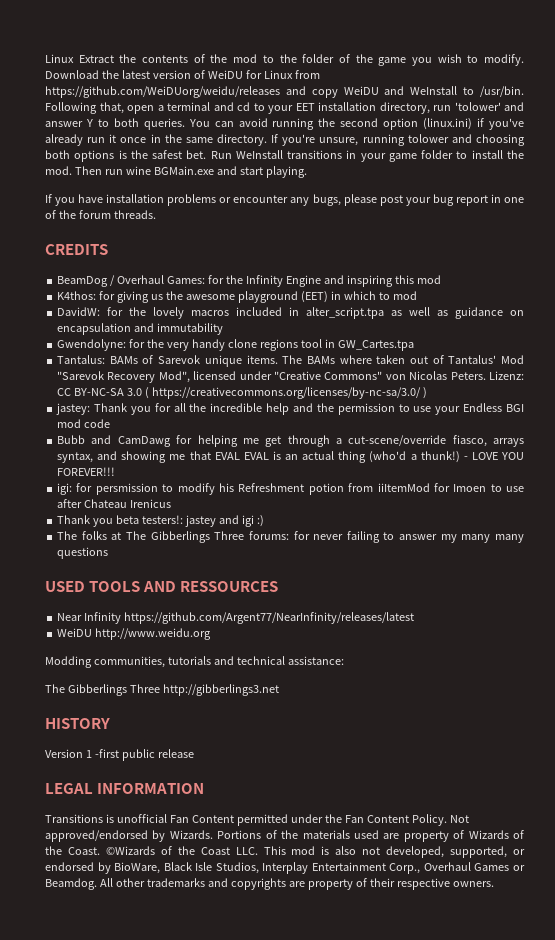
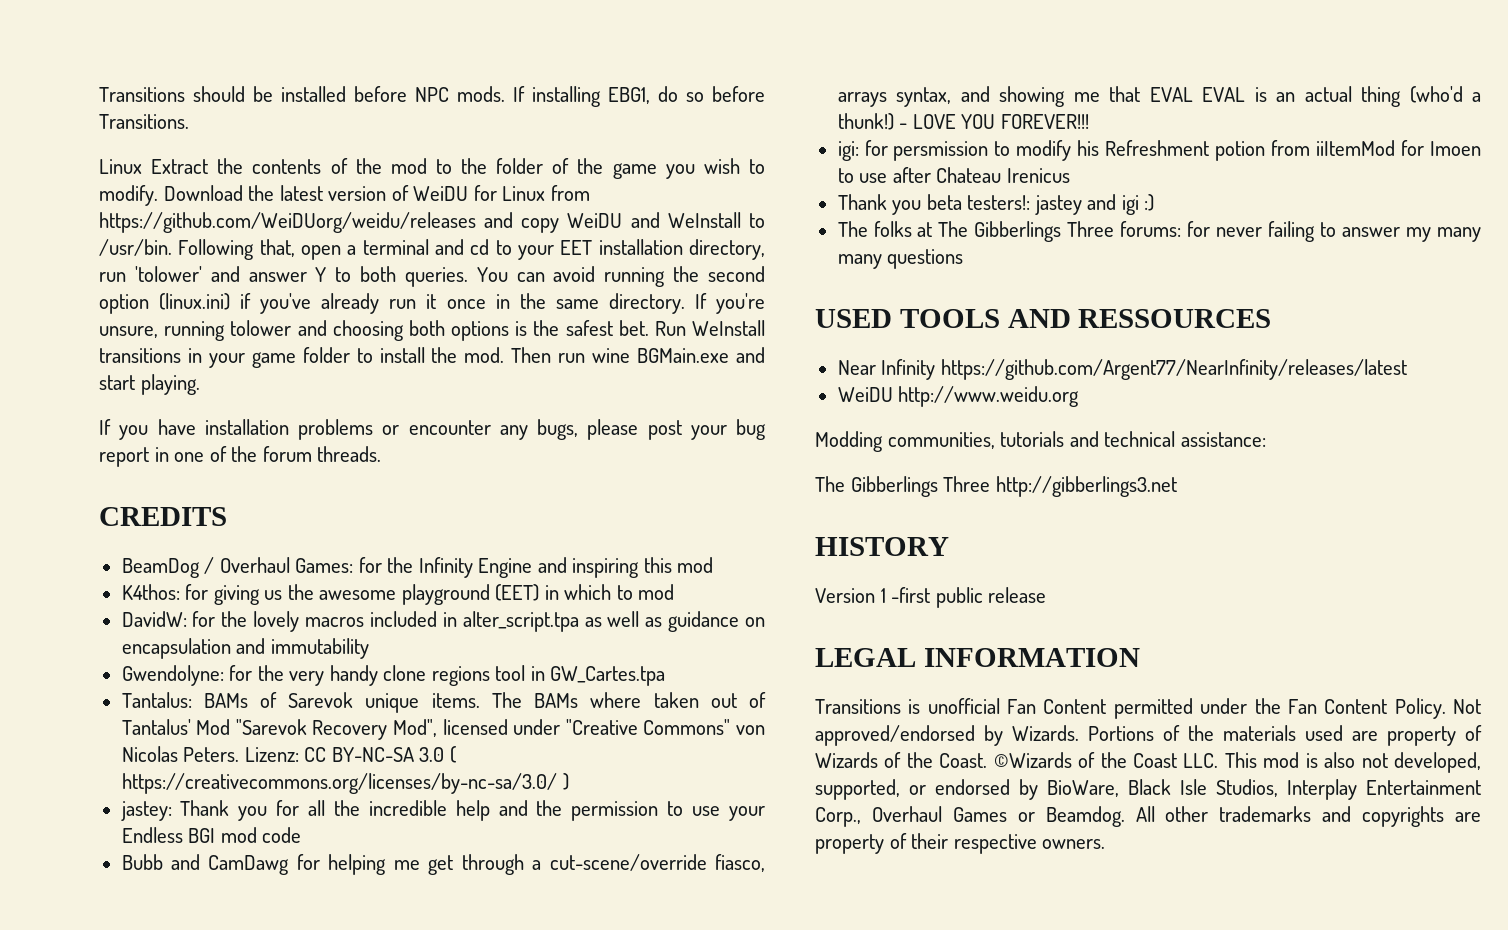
+ Transitions should be installed before NPC mods. If installing EBG1, do so before Transitions.

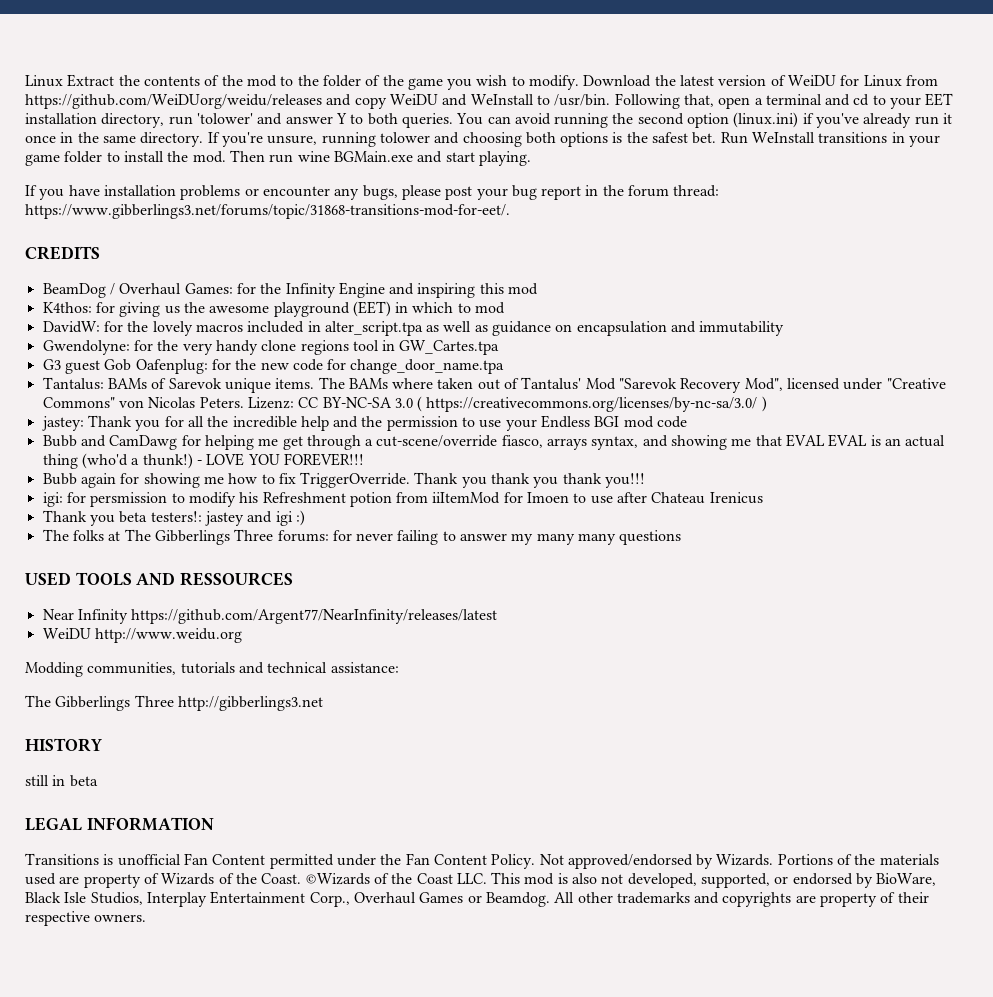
- Transitions should be installed before NPC mods. If installing EBG1, do so before Transitions.
- If you have installation problems or encounter any bugs, please post your bug report in one of the forum threads.
+ If you have installation problems or encounter any bugs, please post your bug report in the forum thread: https://www.gibberlings3.net/forums/topic/31868-transitions-mod-for-eet/.
+ G3 guest Gob Oafenplug: for the new code for change_door_name.tpa
+ Bubb again for showing me how to fix TriggerOverride. Thank you thank you thank you!!!
- Version 1 -first public release
+ still in beta

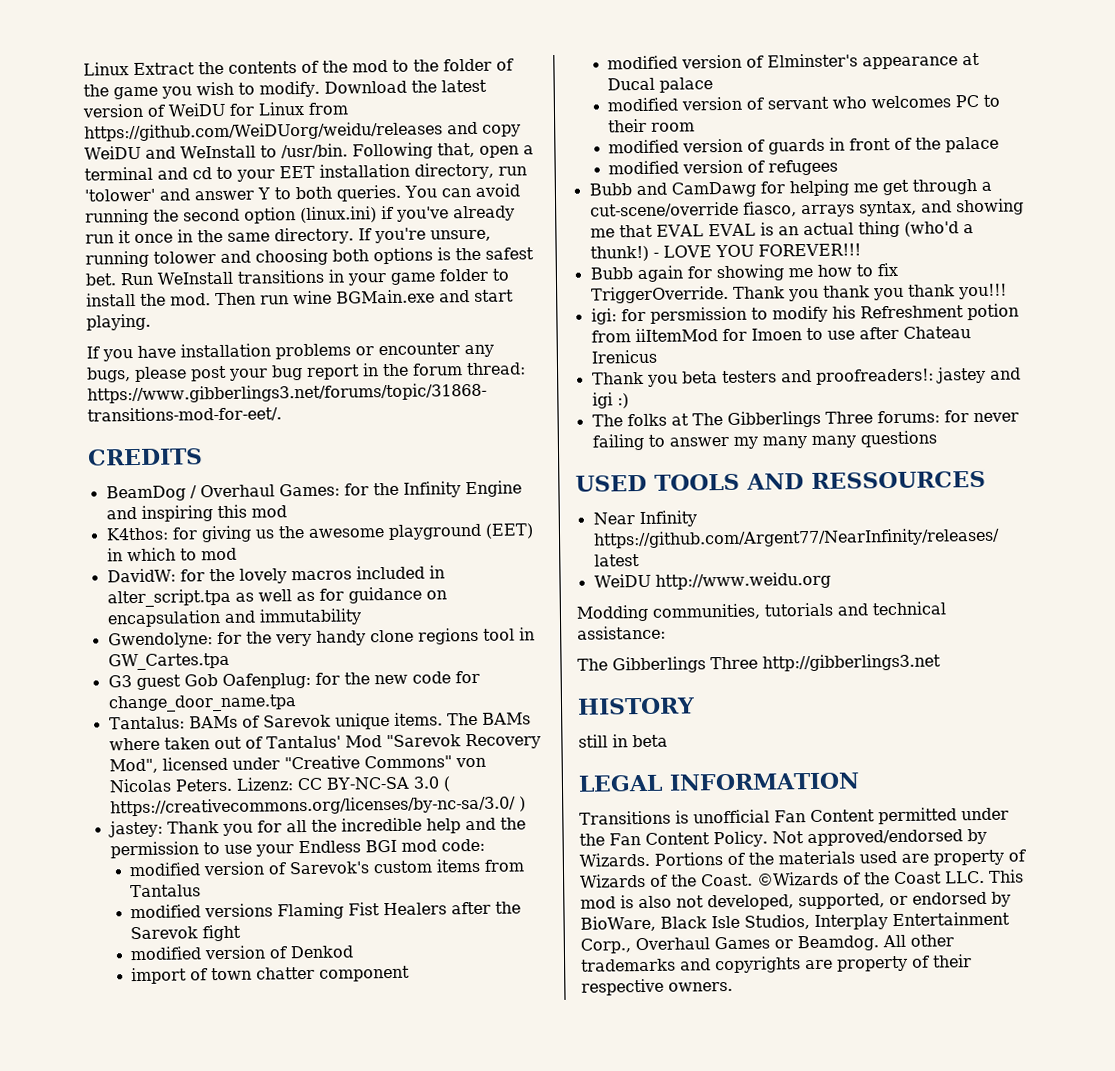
- DavidW: for the lovely macros included in alter_script.tpa as well as guidance on encapsulation and immutability
+ DavidW: for the lovely macros included in alter_script.tpa as well as for guidance on encapsulation and immutability
- jastey: Thank you for all the incredible help and the permission to use your Endless BGI mod code
+ jastey: Thank you for all the incredible help and the permission to use your Endless BGI mod code:
+ modified version of Sarevok's custom items from Tantalus
+ modified versions Flaming Fist Healers after the Sarevok fight
+ modified version of Denkod
+ import of town chatter component
+ modified version of Elminster's appearance at Ducal palace
+ modified version of servant who welcomes PC to their room
+ modified version of guards in front of the palace
+ modified version of refugees
- Thank you beta testers!: jastey and igi :)
+ Thank you beta testers and proofreaders!: jastey and igi :)

